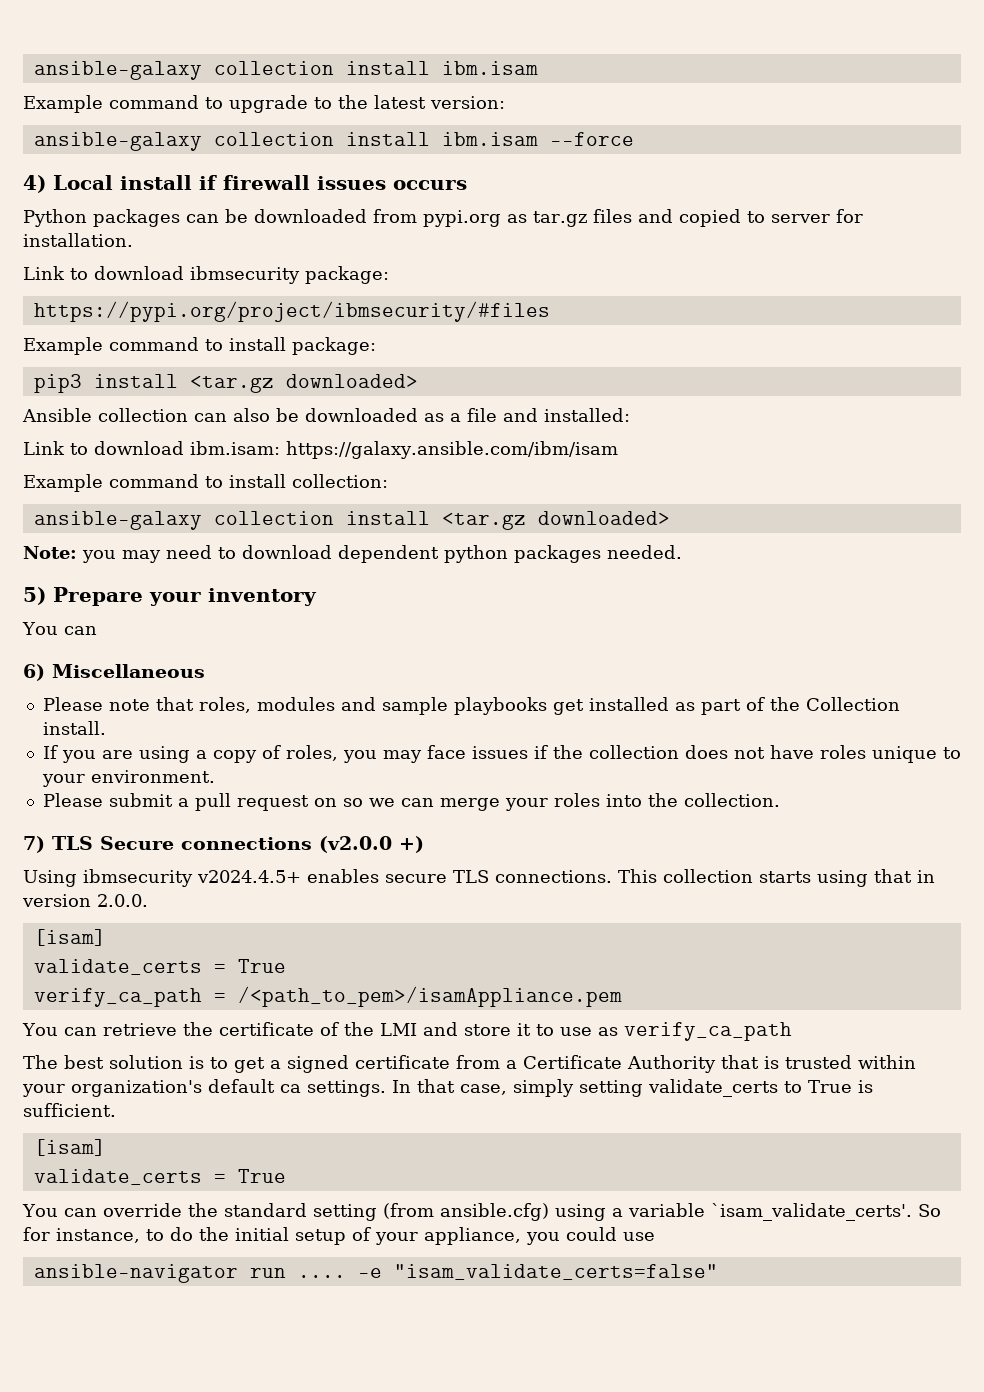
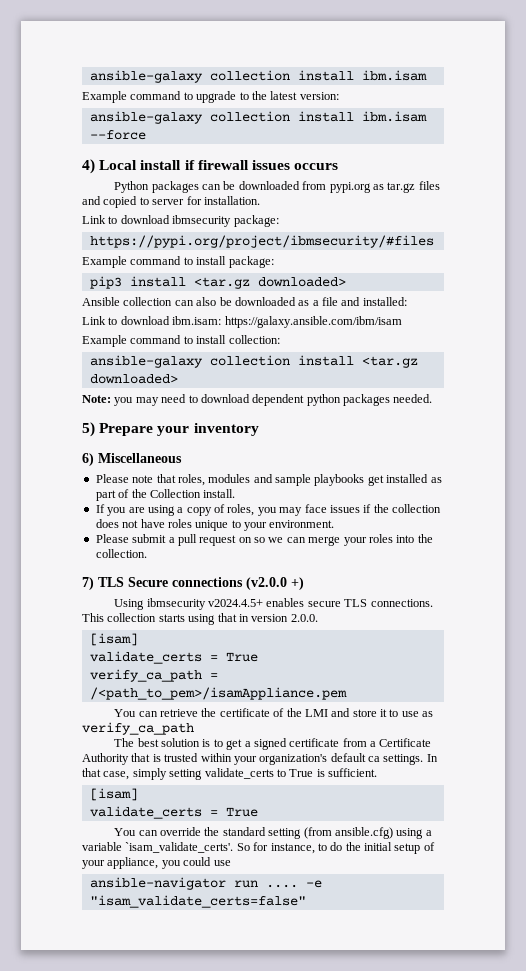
  5) Prepare your inventory
- You can

